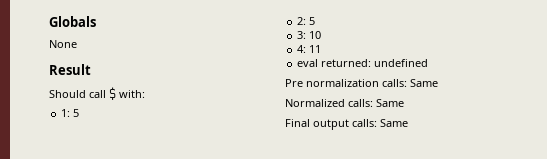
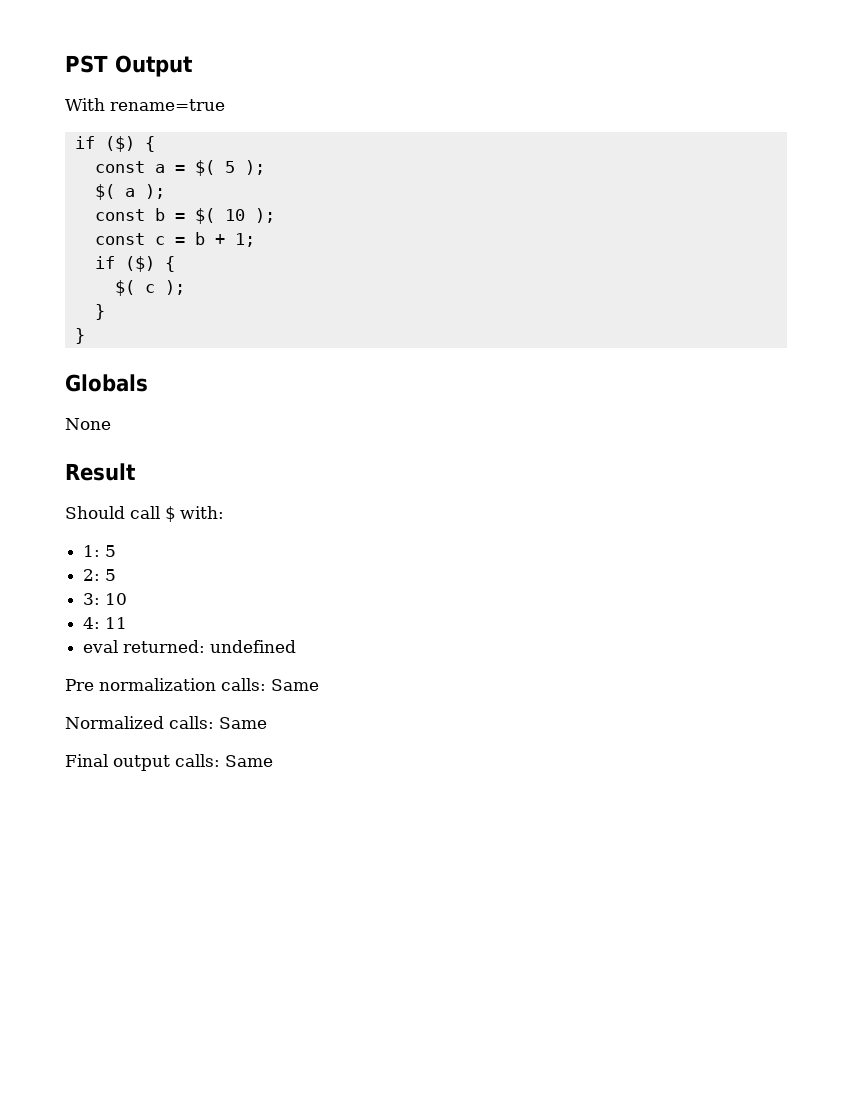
+ PST Output
+ With rename=true
+ if ($) {
+ const a = $( 5 );
+ $( a );
+ const b = $( 10 );
+ const c = b + 1;
+ if ($) {
+ $( c );
+ }
+ }

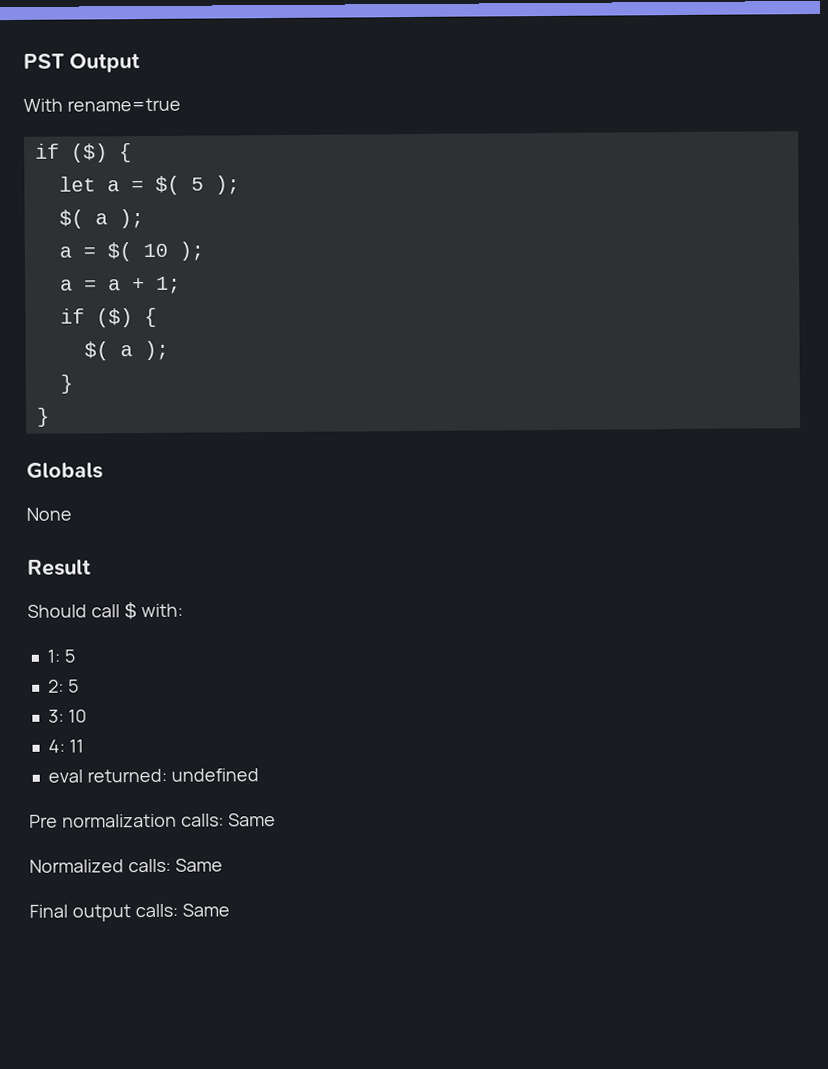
- const a = $( 5 );
+ let a = $( 5 );
- const b = $( 10 );
+ a = $( 10 );
- const c = b + 1;
+ a = a + 1;
  if ($) {
- $( c );
+ $( a );

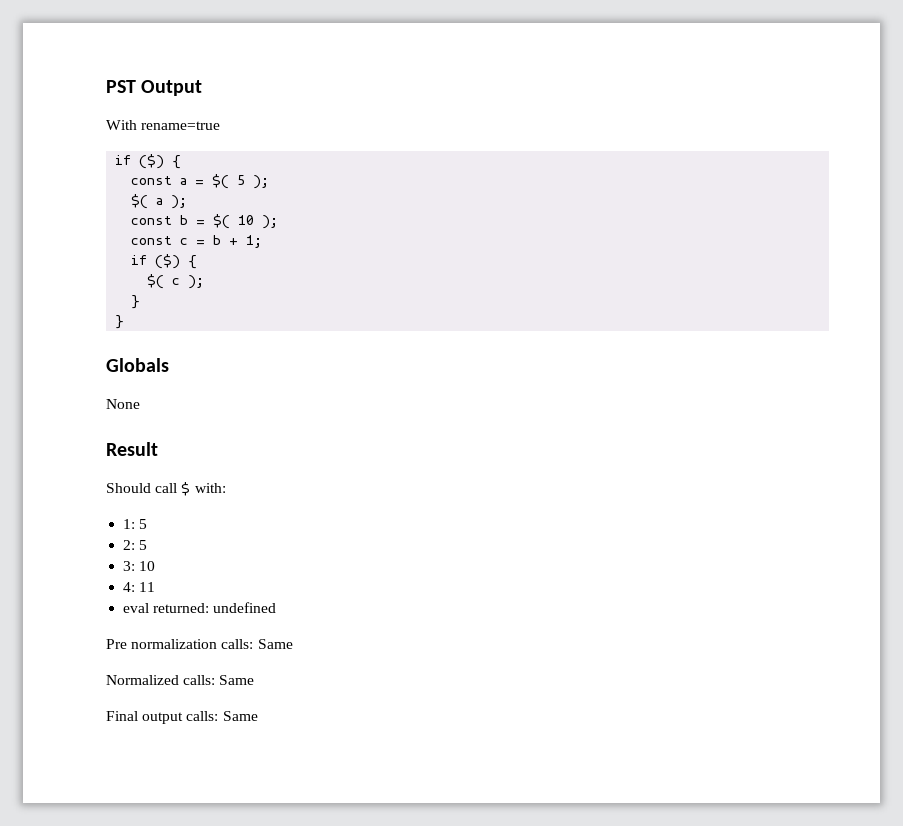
- let a = $( 5 );
+ const a = $( 5 );
- a = $( 10 );
+ const b = $( 10 );
- a = a + 1;
+ const c = b + 1;
  if ($) {
- $( a );
+ $( c );

